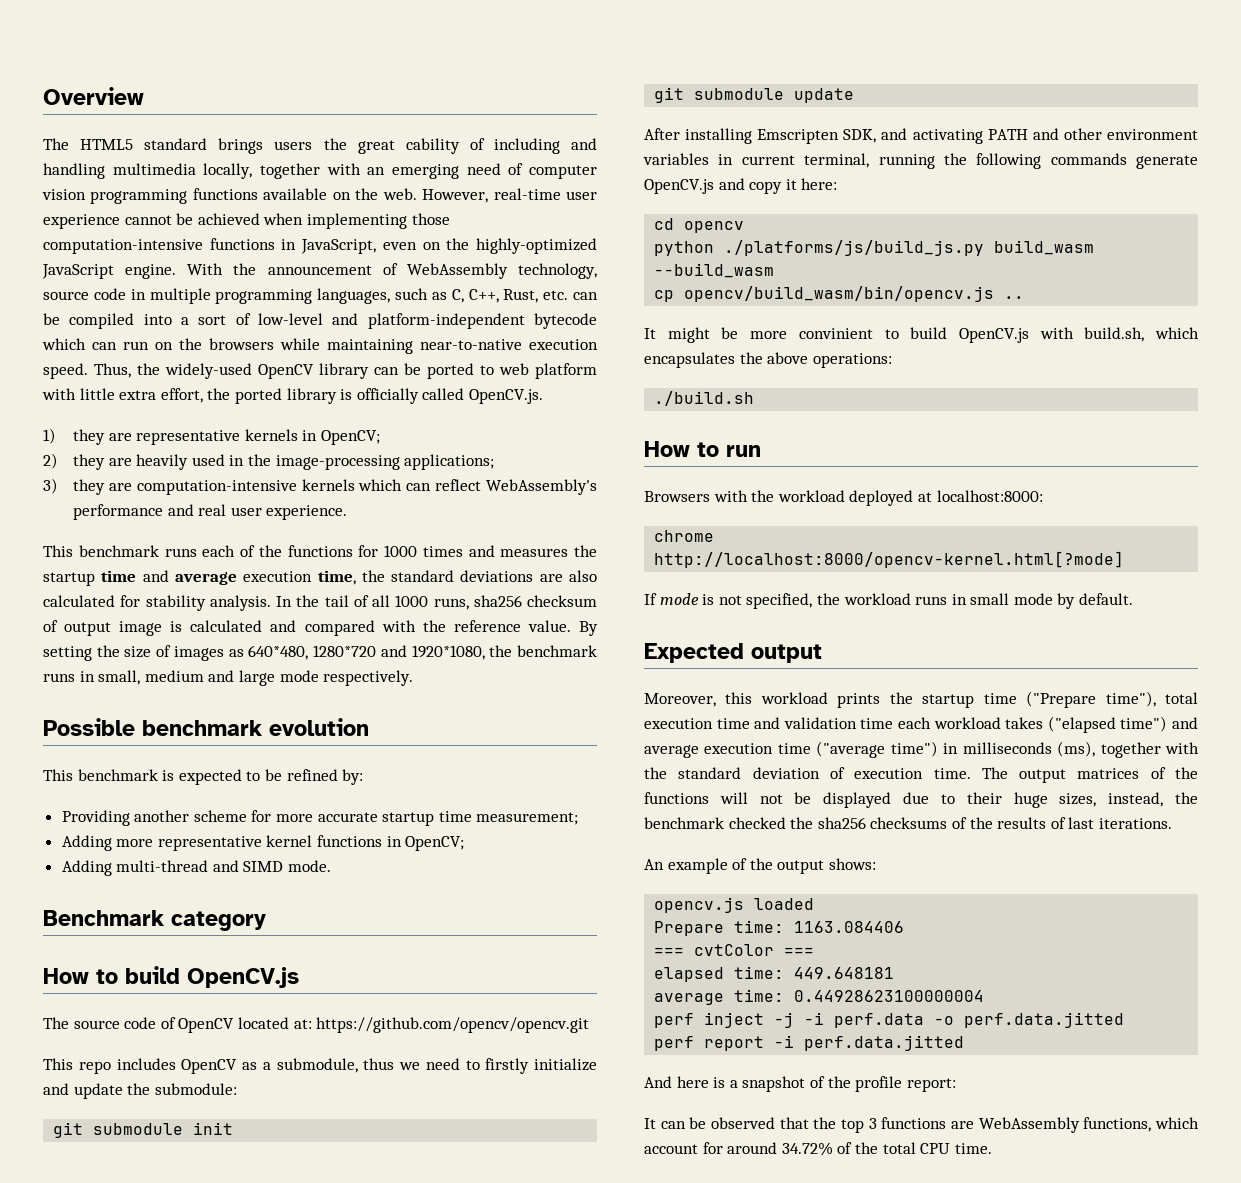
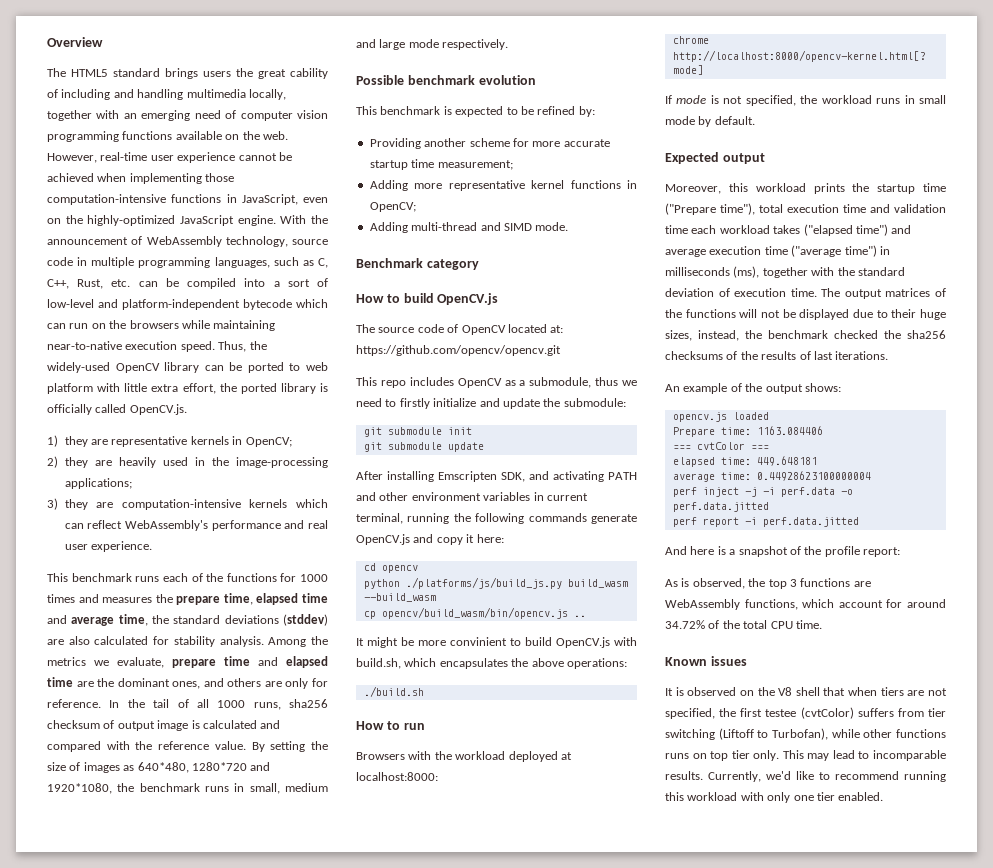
- This benchmark runs each of the functions for 1000 times and measures the startup time and average execution time, the standard deviations are also calculated for stability analysis.
+ This benchmark runs each of the functions for 1000 times and measures the prepare time, elapsed time and average time, the standard deviations (stddev) are also calculated for stability analysis.
+ Among the metrics we evaluate, prepare time and elapsed time are the dominant ones, and others are only for reference.
- It can be observed that the top 3 functions are WebAssembly functions, which account for around 34.72% of the total CPU time.
+ As is observed, the top 3 functions are WebAssembly functions, which account for around 34.72% of the total CPU time.
+ Known issues
+ It is observed on the V8 shell that when tiers are not specified, the first testee (cvtColor) suffers from tier switching (Liftoff to Turbofan), while other functions runs on top tier only. This may lead to incomparable results. Currently, we'd like to recommend running this workload with only one tier enabled.

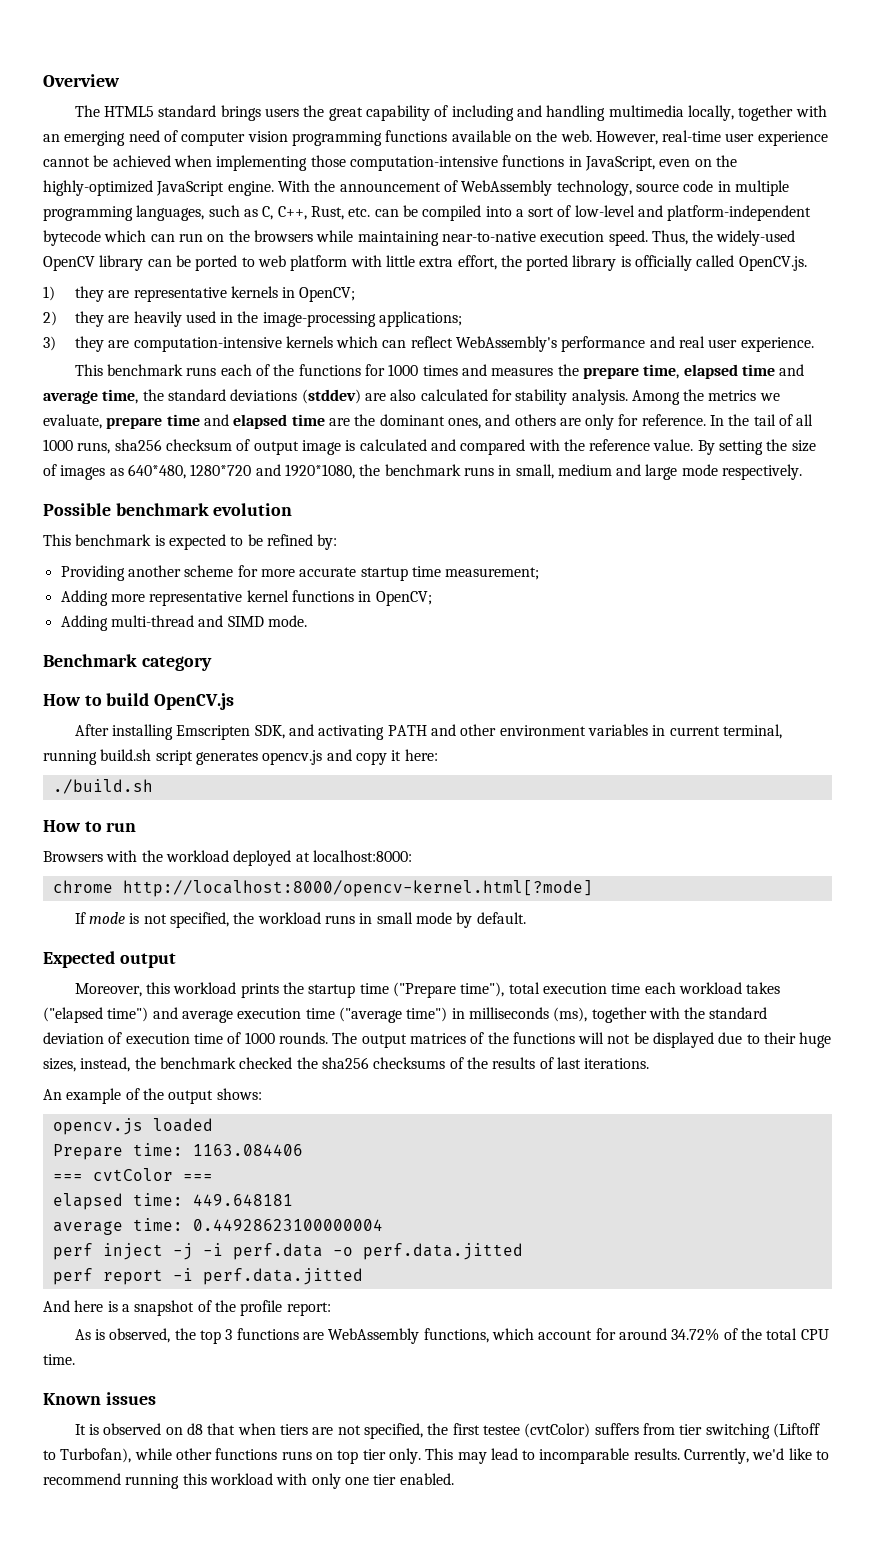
- The HTML5 standard brings users the great cability of including and handling multimedia locally, together with an emerging need of computer vision programming functions available on the web.
+ The HTML5 standard brings users the great capability of including and handling multimedia locally, together with an emerging need of computer vision programming functions available on the web.
- The source code of OpenCV located at: https://github.com/opencv/opencv.git
- This repo includes OpenCV as a submodule, thus we need to firstly initialize and update the submodule:
- git submodule init
- git submodule update
- After installing Emscripten SDK, and activating PATH and other environment variables in current terminal, running the following commands generate OpenCV.js and copy it here:
+ After installing Emscripten SDK, and activating PATH and other environment variables in current terminal, running build.sh script generates opencv.js and copy it here:
- cd opencv
- python ./platforms/js/build_js.py build_wasm --build_wasm
- cp opencv/build_wasm/bin/opencv.js ..
- It might be more convinient to build OpenCV.js with build.sh, which encapsulates the above operations:
- Moreover, this workload prints the startup time ("Prepare time"), total execution time and validation time each workload takes ("elapsed time") and average execution time ("average time") in milliseconds (ms), together with the standard deviation of execution time.
+ Moreover, this workload prints the startup time ("Prepare time"), total execution time each workload takes ("elapsed time") and average execution time ("average time") in milliseconds (ms), together with the standard deviation of execution time of 1000 rounds.
- It is observed on the V8 shell that when tiers are not specified, the first testee (cvtColor) suffers from tier switching (Liftoff to Turbofan), while other functions runs on top tier only.
+ It is observed on d8 that when tiers are not specified, the first testee (cvtColor) suffers from tier switching (Liftoff to Turbofan), while other functions runs on top tier only.

